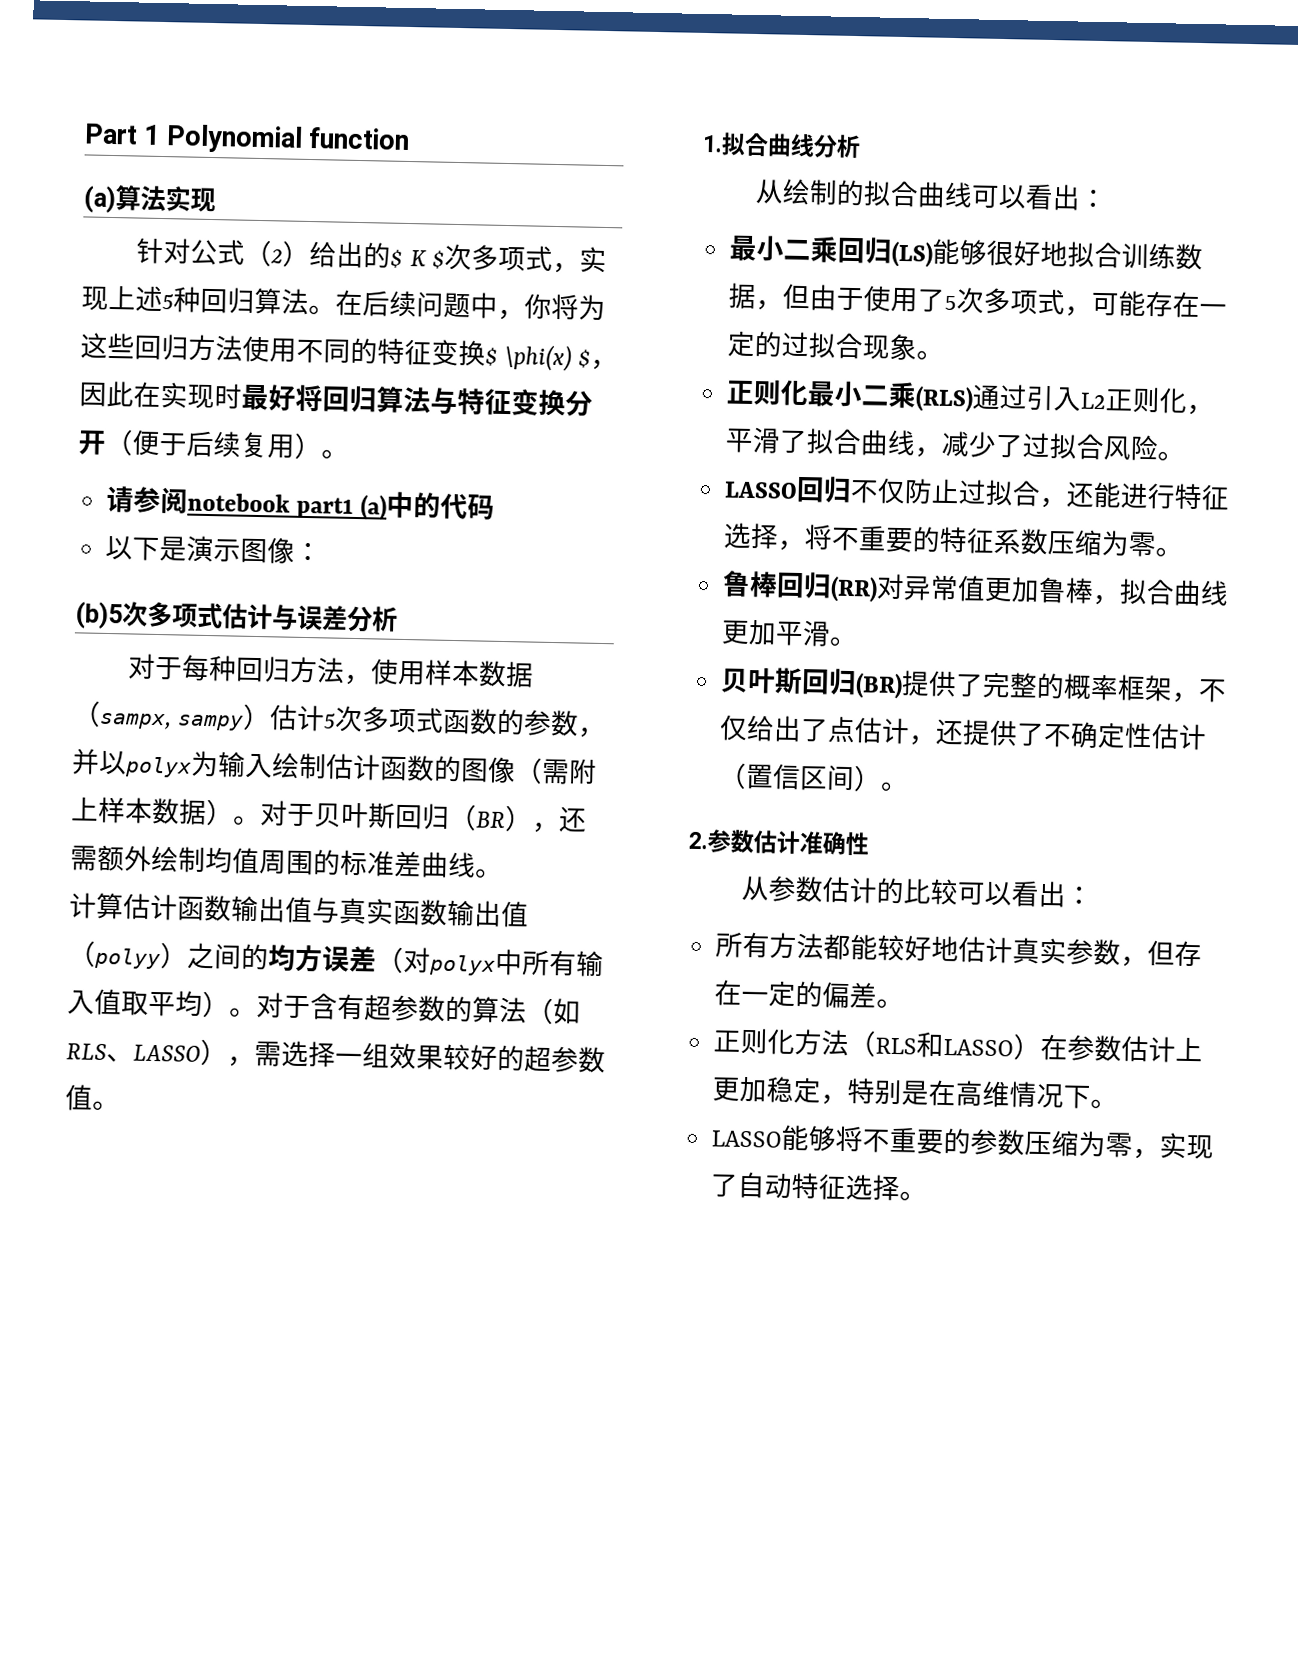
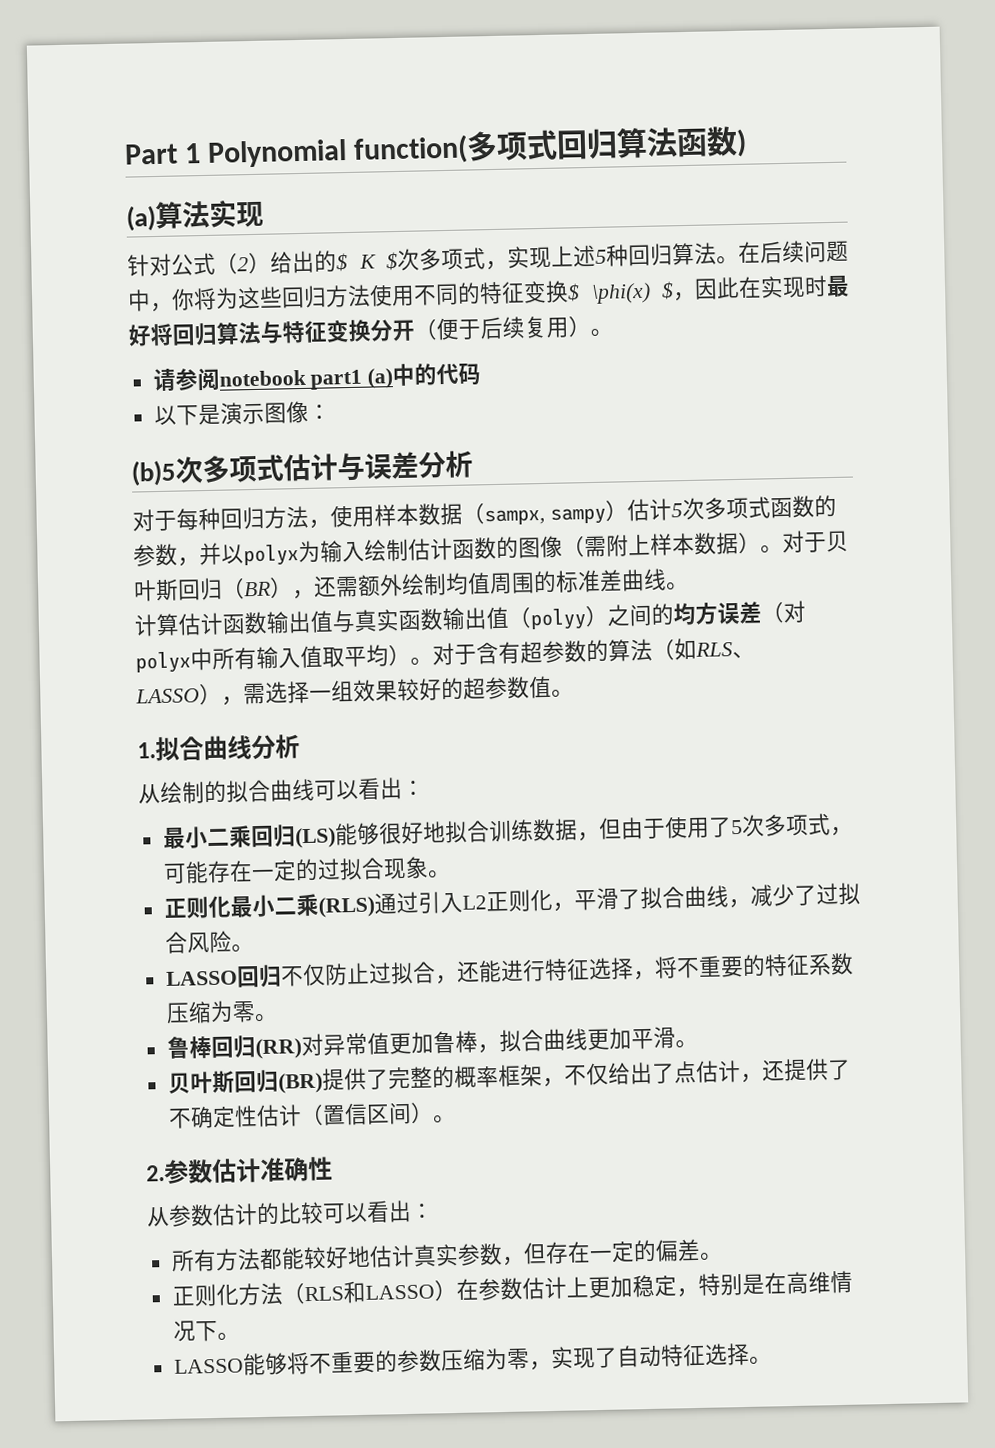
- Part 1 Polynomial function
+ Part 1 Polynomial function(多项式回归算法函数)

